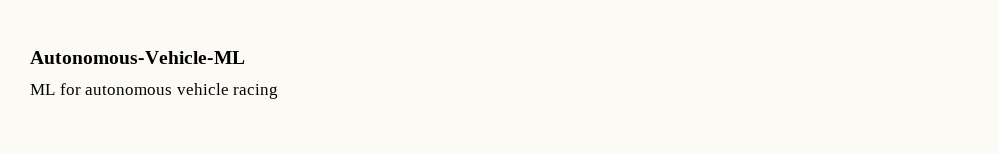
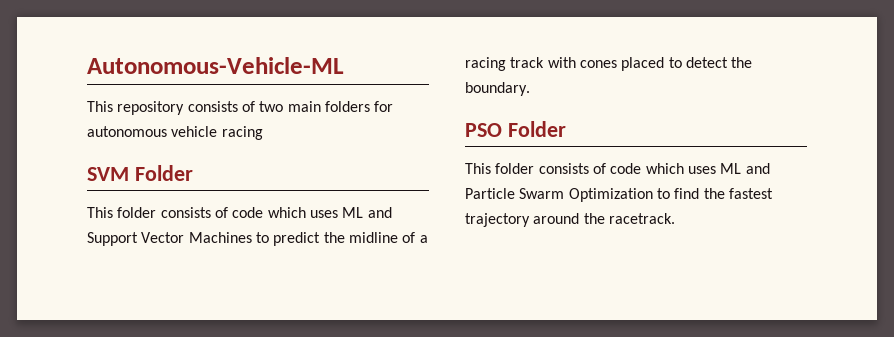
- ML for autonomous vehicle racing
+ This repository consists of two main folders for autonomous vehicle racing
+ SVM Folder
+ This folder consists of code which uses ML and Support Vector Machines to predict the midline of a racing track with cones placed to detect the boundary.
+ PSO Folder
+ This folder consists of code which uses ML and Particle Swarm Optimization to find the fastest trajectory around the racetrack.

